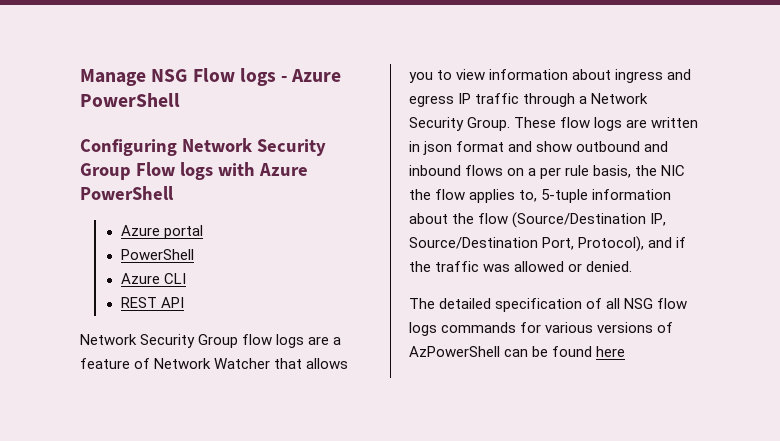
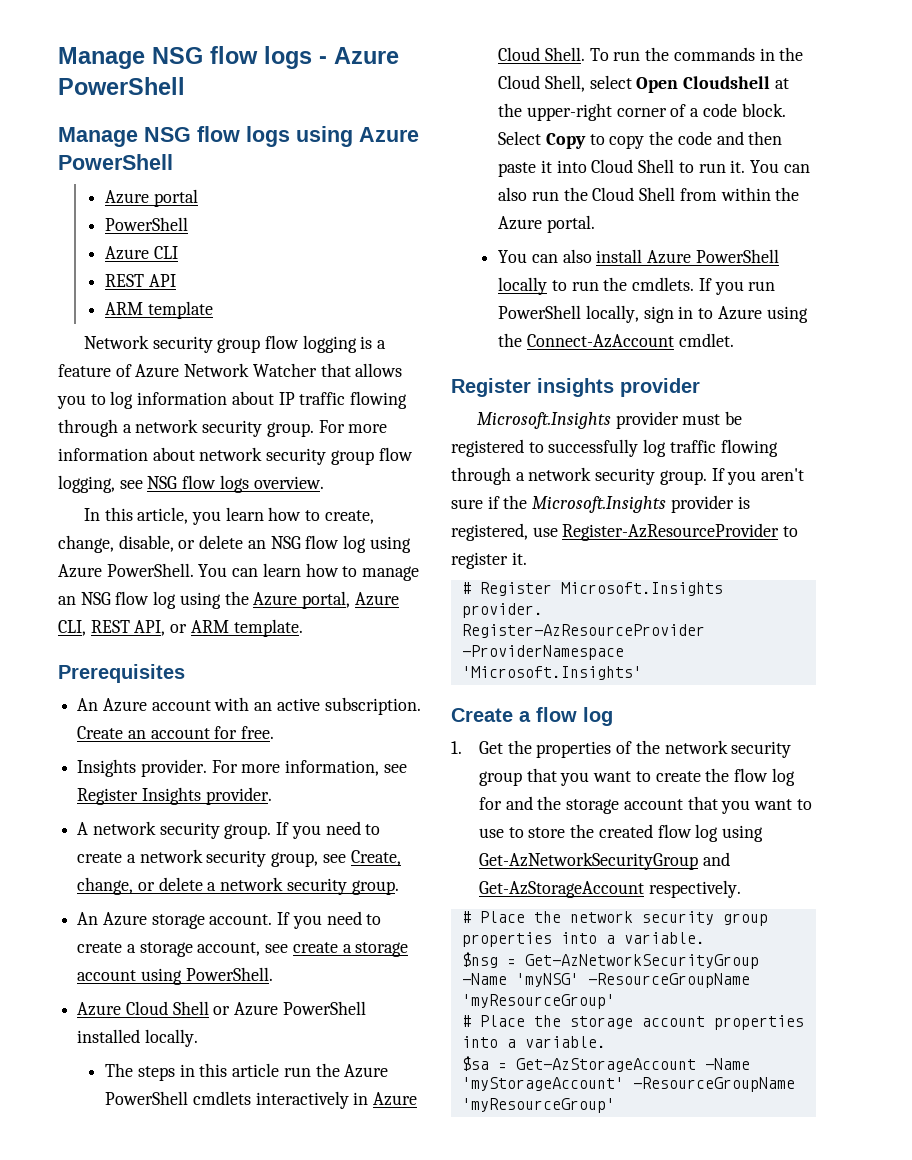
- Manage NSG Flow logs - Azure PowerShell
+ Manage NSG flow logs - Azure PowerShell
- Configuring Network Security Group Flow logs with Azure PowerShell
+ Manage NSG flow logs using Azure PowerShell
- Network Security Group flow logs are a feature of Network Watcher that allows you to view information about ingress and egress IP traffic through a Network Security Group. These flow logs are written in json format and show outbound and inbound flows on a per rule basis, the NIC the flow applies to, 5-tuple information about the flow (Source/Destination IP, Source/Destination Port, Protocol), and if the traffic was allowed or denied.
- The detailed specification of all NSG flow logs commands for various versions of AzPowerShell can be found here
+ ARM template
+ Network security group flow logging is a feature of Azure Network Watcher that allows you to log information about IP traffic flowing through a network security group. For more information about network security group flow logging, see NSG flow logs overview.
+ In this article, you learn how to create, change, disable, or delete an NSG flow log using Azure PowerShell. You can learn how to manage an NSG flow log using the Azure portal, Azure CLI, REST API, or ARM template.
+ Prerequisites
+ An Azure account with an active subscription. Create an account for free.
+ Insights provider. For more information, see Register Insights provider.
+ A network security group. If you need to create a network security group, see Create, change, or delete a network security group.
+ An Azure storage account. If you need to create a storage account, see create a storage account using PowerShell.
+ Azure Cloud Shell or Azure PowerShell installed locally.
+ The steps in this article run the Azure PowerShell cmdlets interactively in Azure Cloud Shell. To run the commands in the Cloud Shell, select Open Cloudshell at the upper-right corner of a code block. Select Copy to copy the code and then paste it into Cloud Shell to run it. You can also run the Cloud Shell from within the Azure portal.
+ You can also install Azure PowerShell locally to run the cmdlets. If you run PowerShell locally, sign in to Azure using the Connect-AzAccount cmdlet.
+ Register insights provider
+ Microsoft.Insights provider must be registered to successfully log traffic flowing through a network security group. If you aren't sure if the Microsoft.Insights provider is registered, use Register-AzResourceProvider to register it.
+ # Register Microsoft.Insights provider.
+ Register-AzResourceProvider -ProviderNamespace 'Microsoft.Insights'
+ Create a flow log
+ 1. Get the properties of the network security group that you want to create the flow log for and the storage account that you want to use to store the created flow log using Get-AzNetworkSecurityGroup and Get-AzStorageAccount respectively.
+ # Place the network security group properties into a variable.
+ $nsg = Get-AzNetworkSecurityGroup -Name 'myNSG' -ResourceGroupName 'myResourceGroup'
+ # Place the storage account properties into a variable.
+ $sa = Get-AzStorageAccount -Name 'myStorageAccount' -ResourceGroupName 'myResourceGroup'

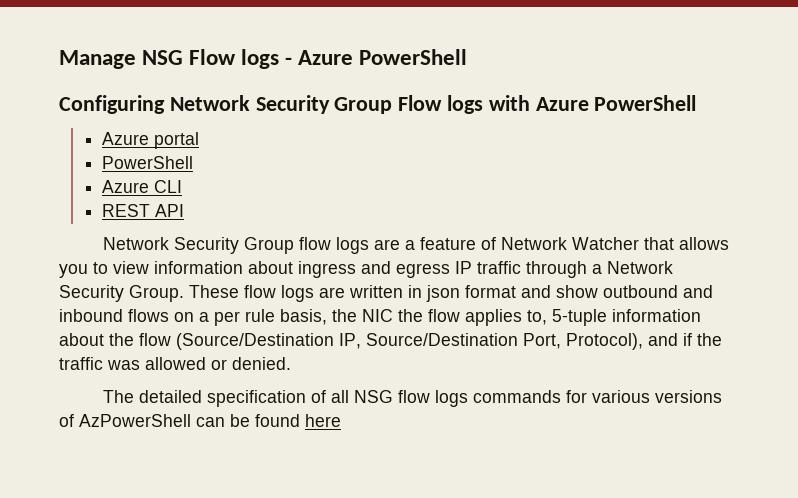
- Manage NSG flow logs - Azure PowerShell
+ Manage NSG Flow logs - Azure PowerShell
- Manage NSG flow logs using Azure PowerShell
+ Configuring Network Security Group Flow logs with Azure PowerShell
- ARM template
- Network security group flow logging is a feature of Azure Network Watcher that allows you to log information about IP traffic flowing through a network security group. For more information about network security group flow logging, see NSG flow logs overview.
- In this article, you learn how to create, change, disable, or delete an NSG flow log using Azure PowerShell. You can learn how to manage an NSG flow log using the Azure portal, Azure CLI, REST API, or ARM template.
- Prerequisites
- An Azure account with an active subscription. Create an account for free.
- Insights provider. For more information, see Register Insights provider.
- A network security group. If you need to create a network security group, see Create, change, or delete a network security group.
- An Azure storage account. If you need to create a storage account, see create a storage account using PowerShell.
- Azure Cloud Shell or Azure PowerShell installed locally.
- The steps in this article run the Azure PowerShell cmdlets interactively in Azure Cloud Shell. To run the commands in the Cloud Shell, select Open Cloudshell at the upper-right corner of a code block. Select Copy to copy the code and then paste it into Cloud Shell to run it. You can also run the Cloud Shell from within the Azure portal.
- You can also install Azure PowerShell locally to run the cmdlets. If you run PowerShell locally, sign in to Azure using the Connect-AzAccount cmdlet.
- Register insights provider
- Microsoft.Insights provider must be registered to successfully log traffic flowing through a network security group. If you aren't sure if the Microsoft.Insights provider is registered, use Register-AzResourceProvider to register it.
- # Register Microsoft.Insights provider.
- Register-AzResourceProvider -ProviderNamespace 'Microsoft.Insights'
- Create a flow log
- 1. Get the properties of the network security group that you want to create the flow log for and the storage account that you want to use to store the created flow log using Get-AzNetworkSecurityGroup and Get-AzStorageAccount respectively.
- # Place the network security group properties into a variable.
- $nsg = Get-AzNetworkSecurityGroup -Name 'myNSG' -ResourceGroupName 'myResourceGroup'
- # Place the storage account properties into a variable.
- $sa = Get-AzStorageAccount -Name 'myStorageAccount' -ResourceGroupName 'myResourceGroup'
+ Network Security Group flow logs are a feature of Network Watcher that allows you to view information about ingress and egress IP traffic through a Network Security Group. These flow logs are written in json format and show outbound and inbound flows on a per rule basis, the NIC the flow applies to, 5-tuple information about the flow (Source/Destination IP, Source/Destination Port, Protocol), and if the traffic was allowed or denied.
+ The detailed specification of all NSG flow logs commands for various versions of AzPowerShell can be found here

